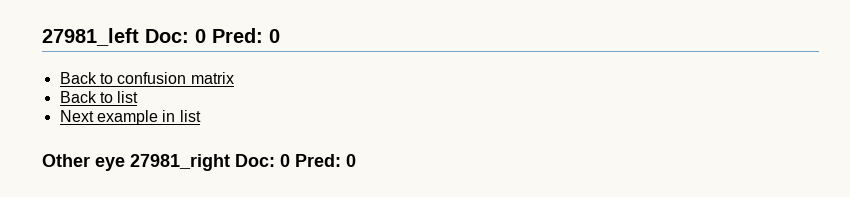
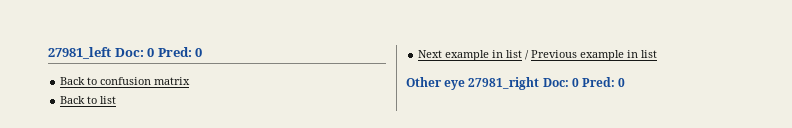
- Next example in list
+ Next example in list / Previous example in list

